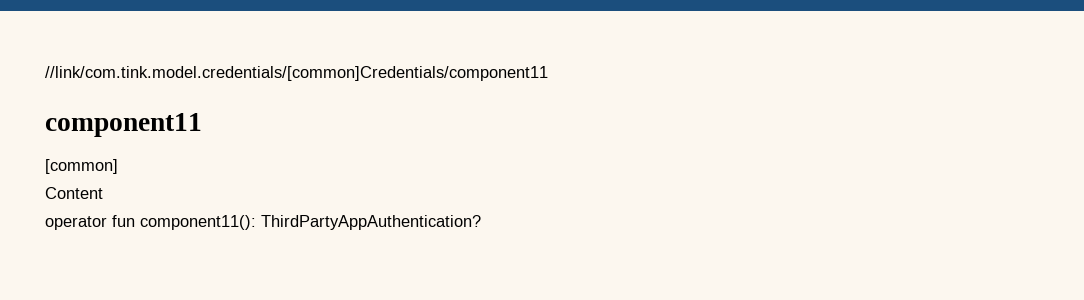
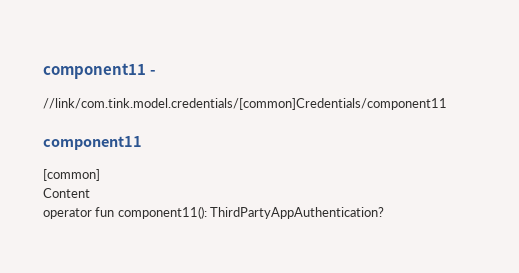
+ component11 -

